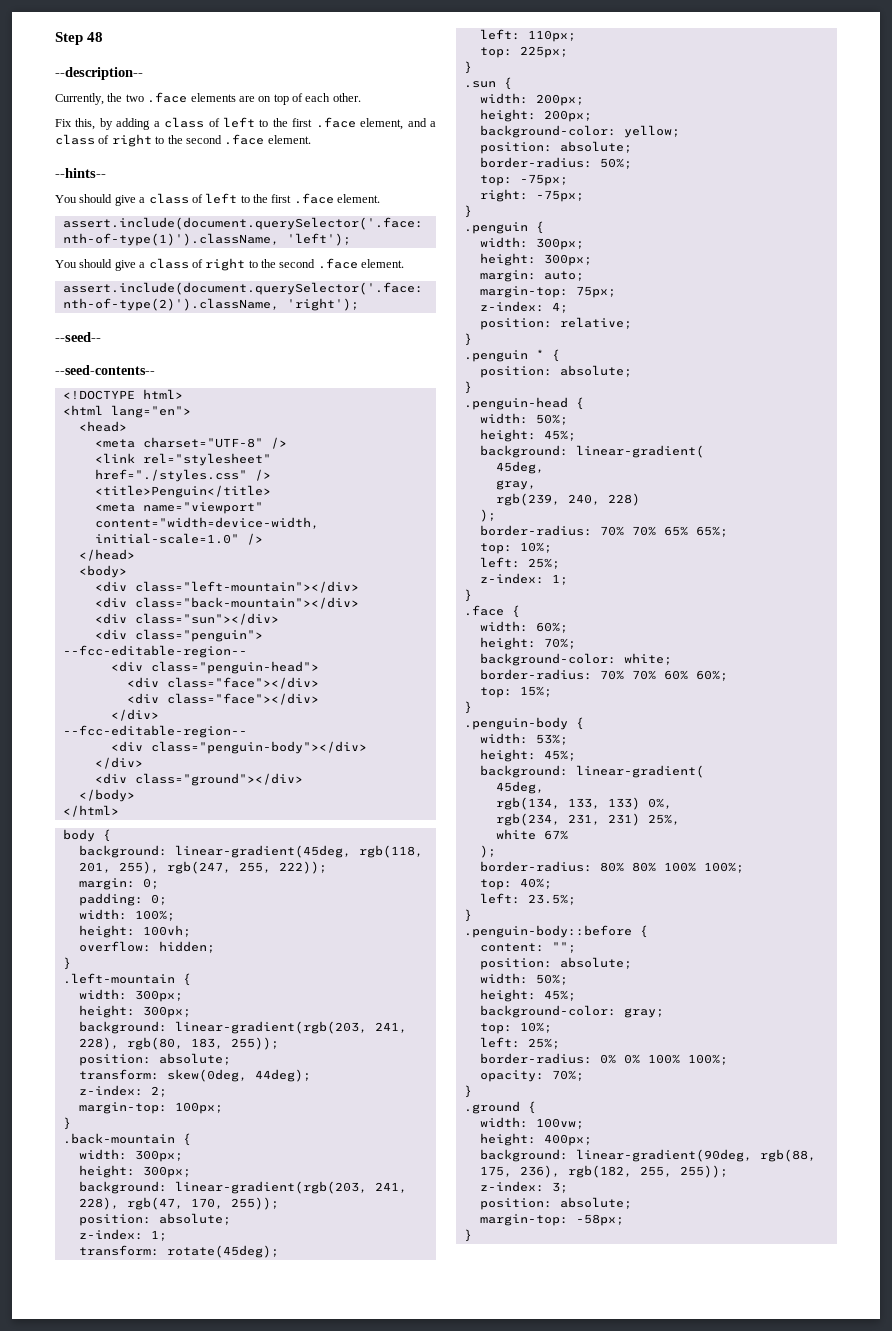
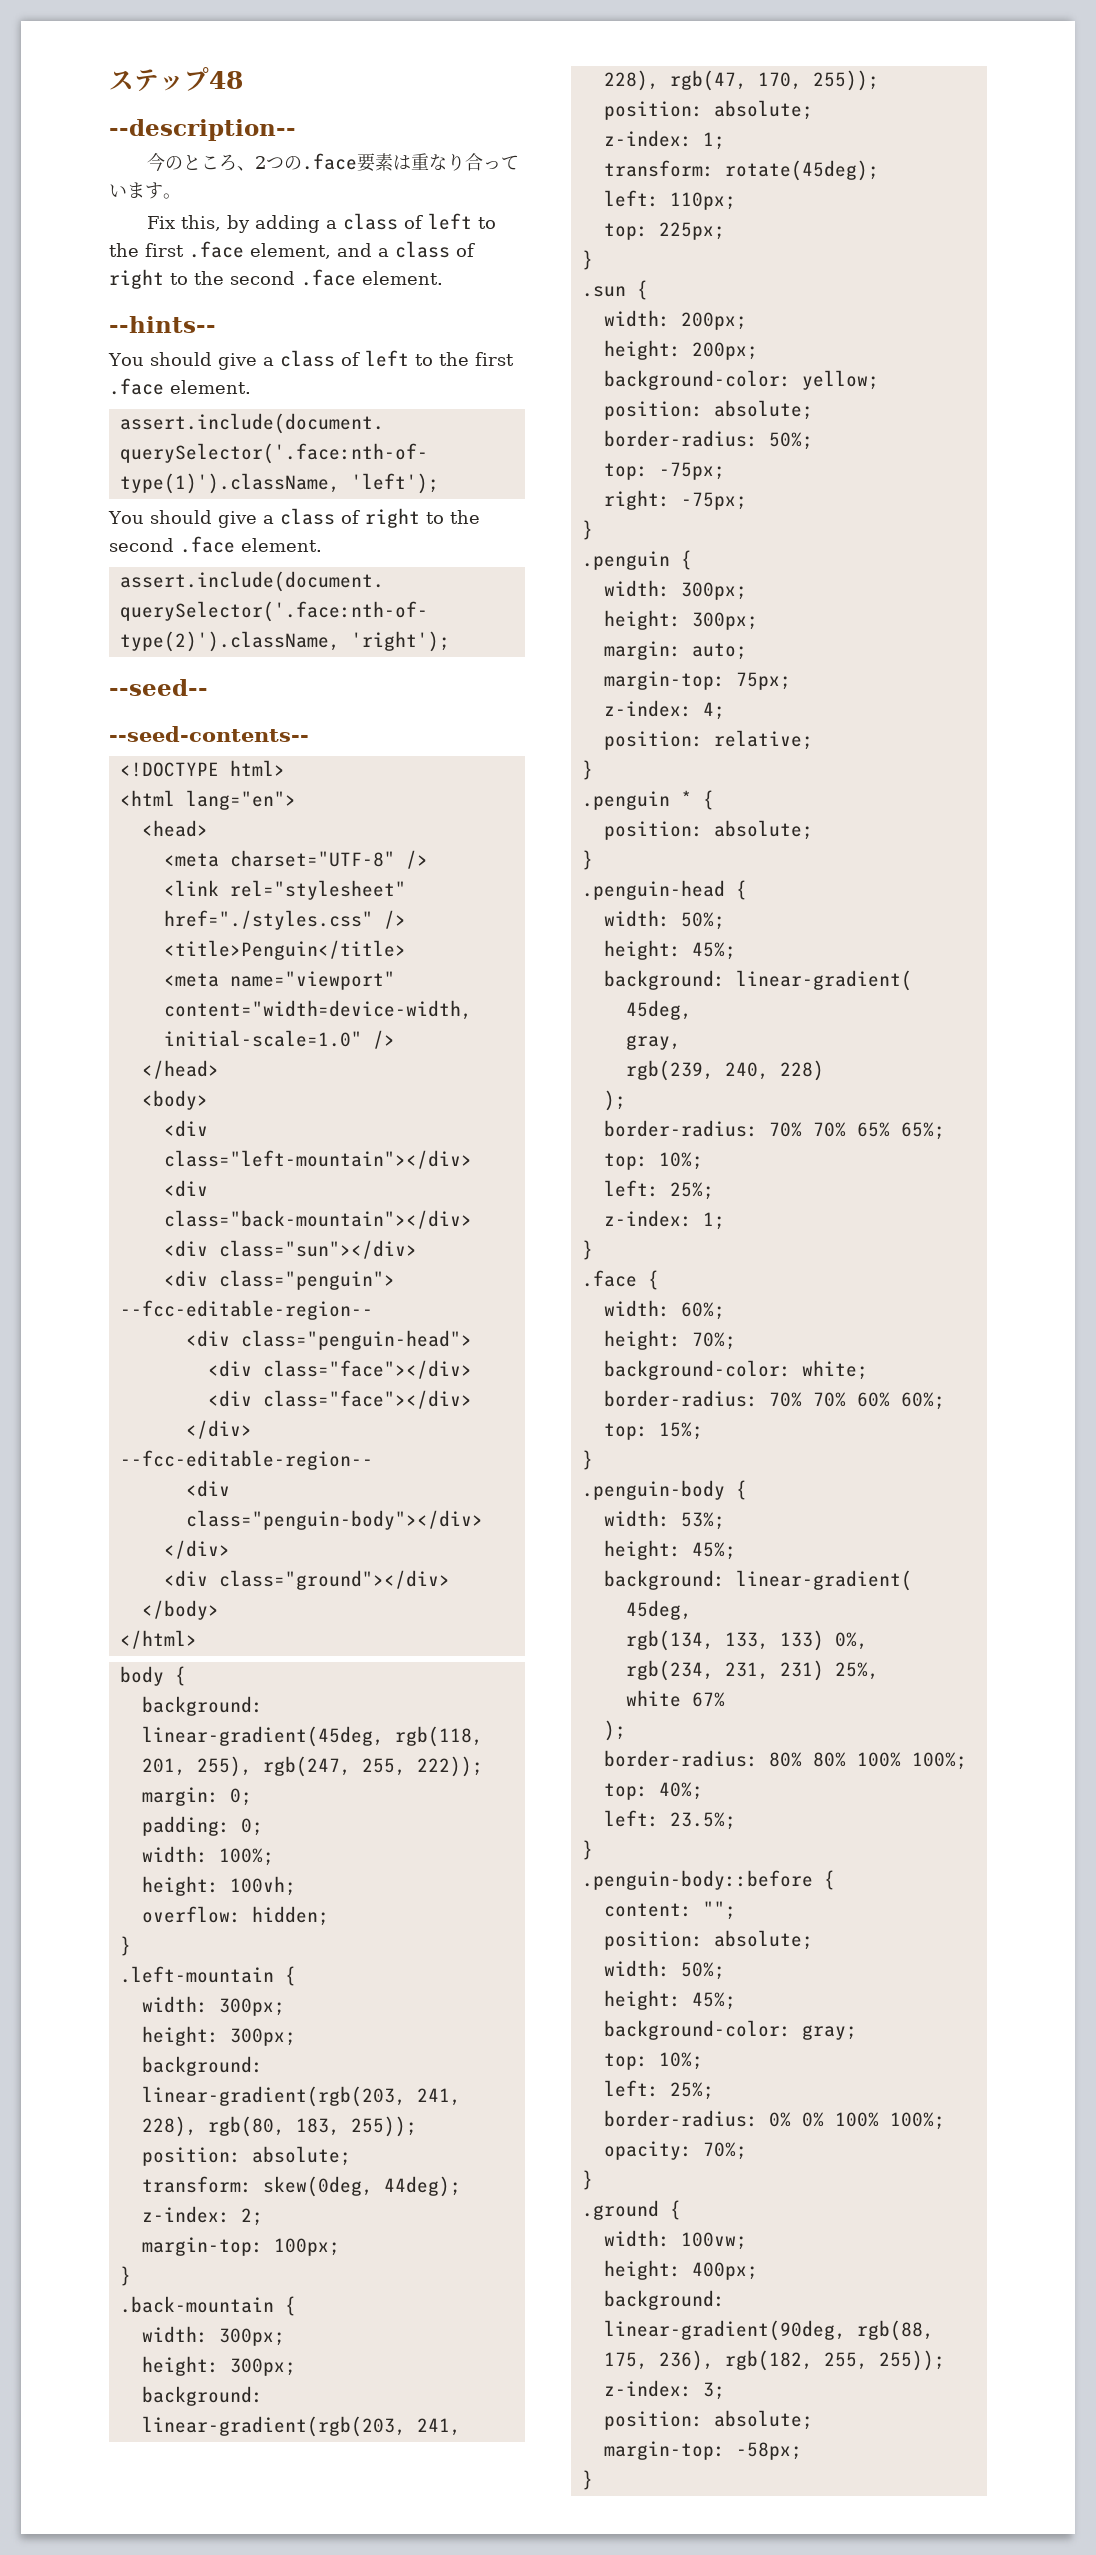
- Step 48
+ ステップ48
- Currently, the two .face elements are on top of each other.
+ 今のところ、2つの.face要素は重なり合っています。

